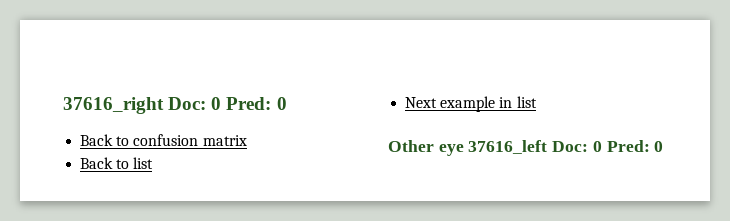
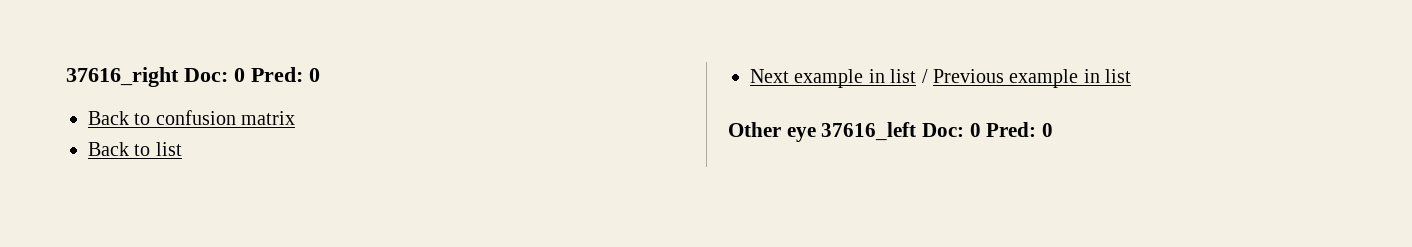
- Next example in list
+ Next example in list / Previous example in list

